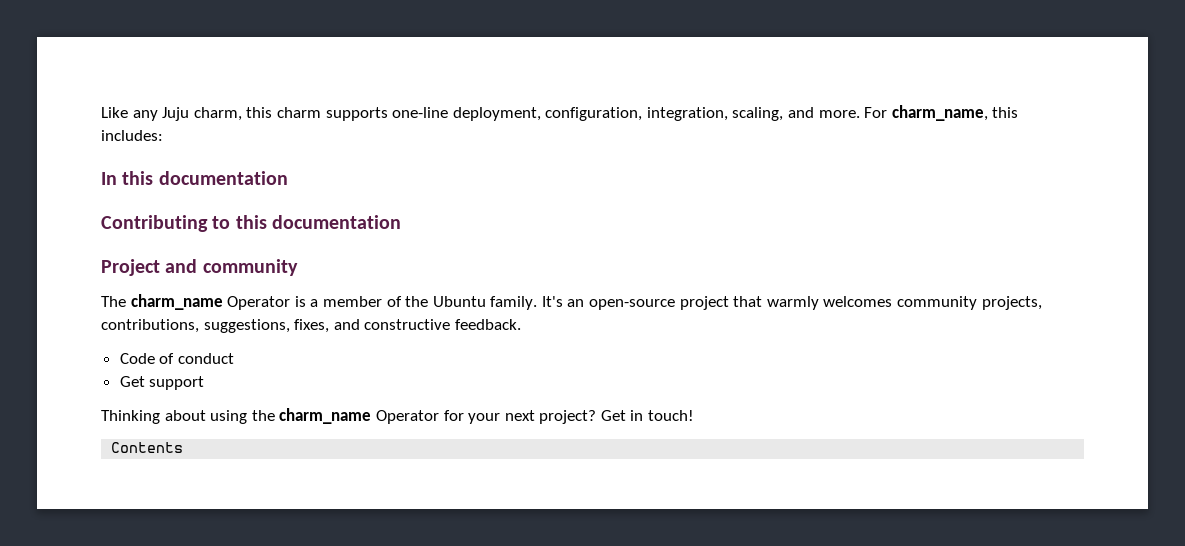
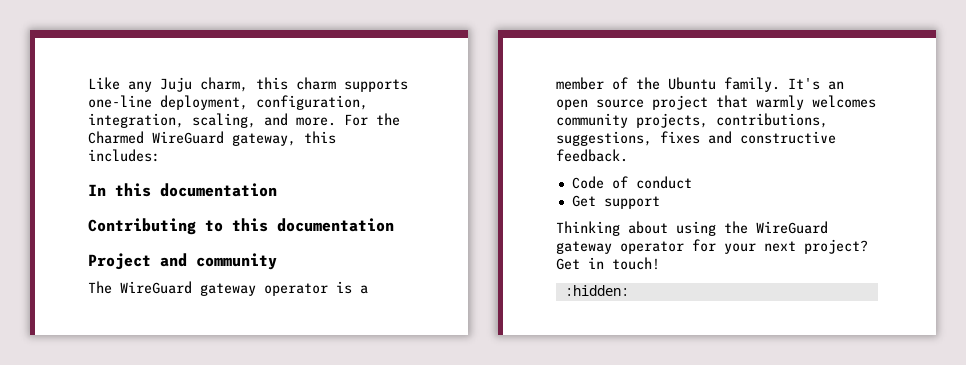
- For charm_name, this includes:
+ For the Charmed WireGuard gateway, this includes:
- The charm_name Operator is a member of the Ubuntu family.
+ The WireGuard gateway operator is a member of the Ubuntu family.
- It's an open-source project that warmly welcomes community projects, contributions, suggestions, fixes, and constructive feedback.
+ It's an open source project that warmly welcomes community projects, contributions, suggestions, fixes and constructive feedback.
- Thinking about using the charm_name Operator for your next project?
+ Thinking about using the WireGuard gateway operator for your next project?
- Contents
+ :hidden:

